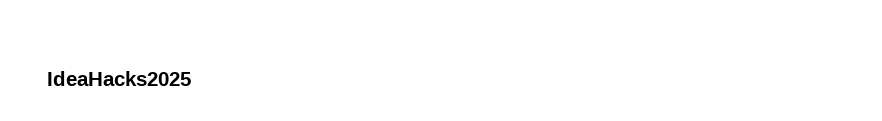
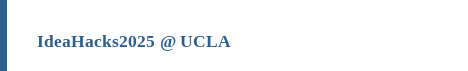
- IdeaHacks2025
+ IdeaHacks2025 @ UCLA

